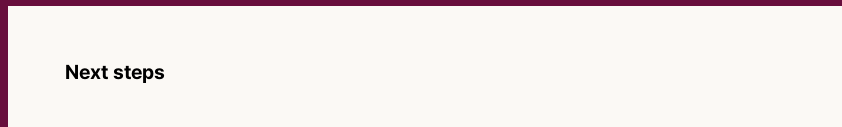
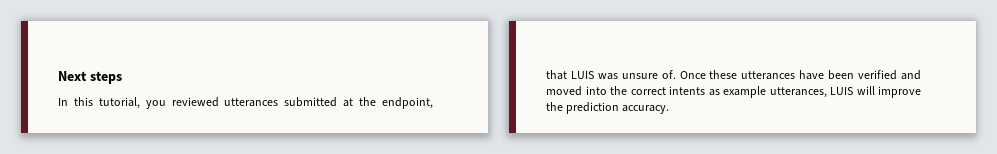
+ In this tutorial, you reviewed utterances submitted at the endpoint, that LUIS was unsure of. Once these utterances have been verified and moved into the correct intents as example utterances, LUIS will improve the prediction accuracy.

